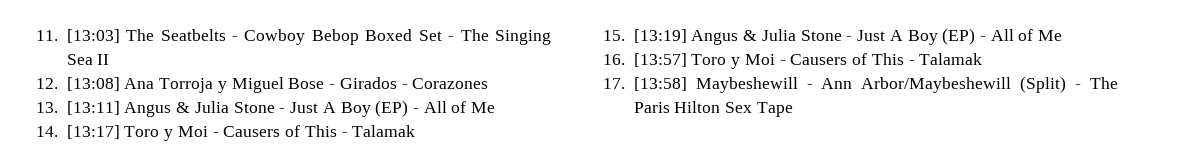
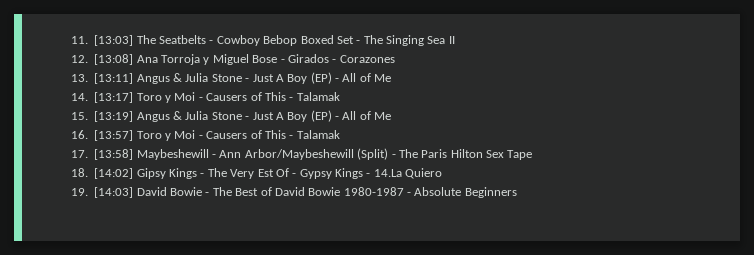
+ 18. [14:02] Gipsy Kings - The Very Est Of - Gypsy Kings - 14.La Quiero
+ 19. [14:03] David Bowie - The Best of David Bowie 1980-1987 - Absolute Beginners

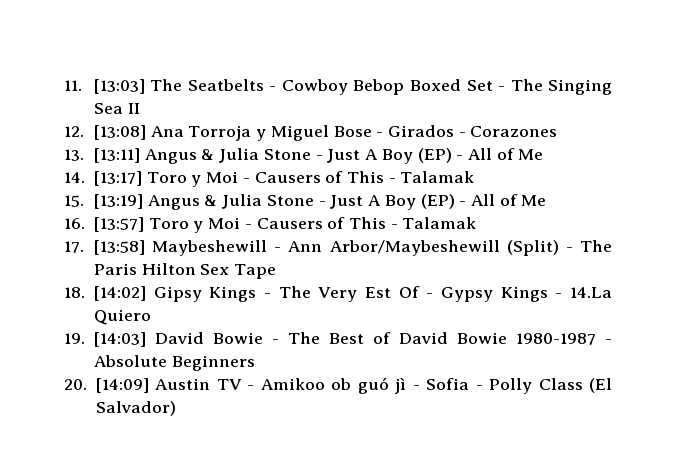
+ 20. [14:09] Austin TV - Amikoo ob guó jì - Sofia - Polly Class (El Salvador)

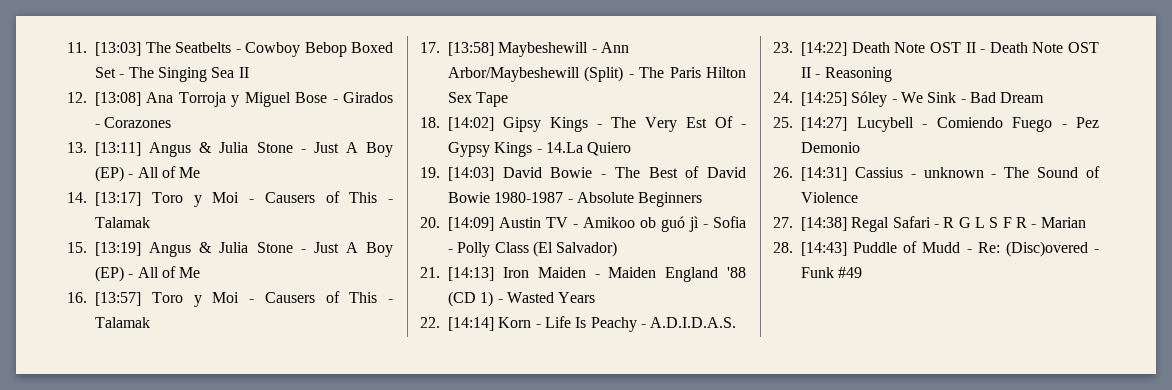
+ 21. [14:13] Iron Maiden - Maiden England '88 (CD 1) - Wasted Years
+ 22. [14:14] Korn - Life Is Peachy - A.D.I.D.A.S.
+ 23. [14:22] Death Note OST II - Death Note OST II - Reasoning
+ 24. [14:25] Sóley - We Sink - Bad Dream
+ 25. [14:27] Lucybell - Comiendo Fuego - Pez Demonio
+ 26. [14:31] Cassius - unknown - The Sound of Violence
+ 27. [14:38] Regal Safari - R G L S F R - Marian
+ 28. [14:43] Puddle of Mudd - Re: (Disc)overed - Funk #49

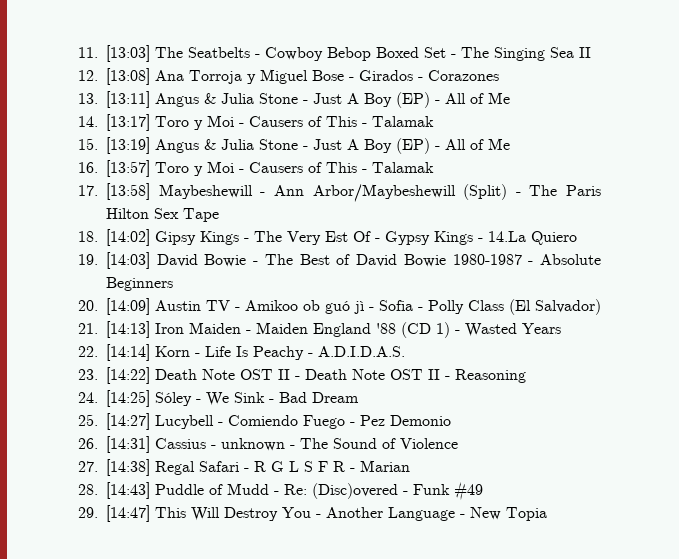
+ 29. [14:47] This Will Destroy You - Another Language - New Topia

